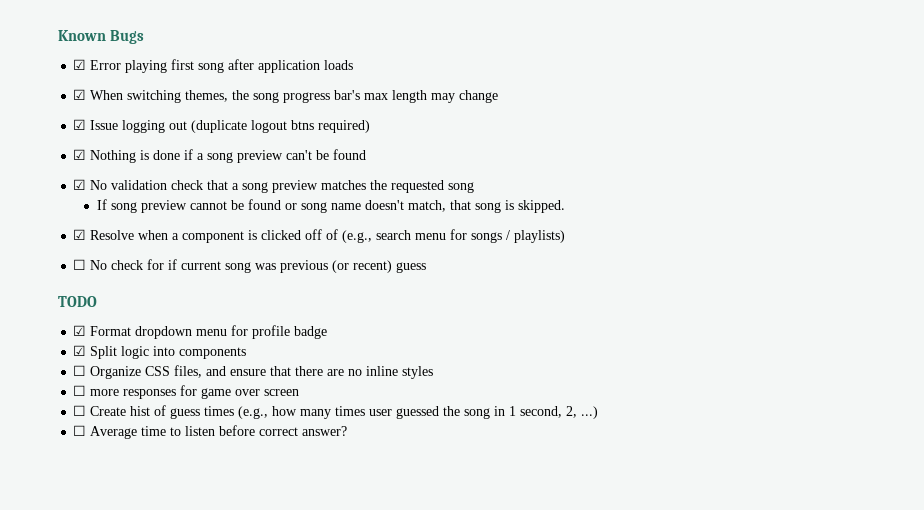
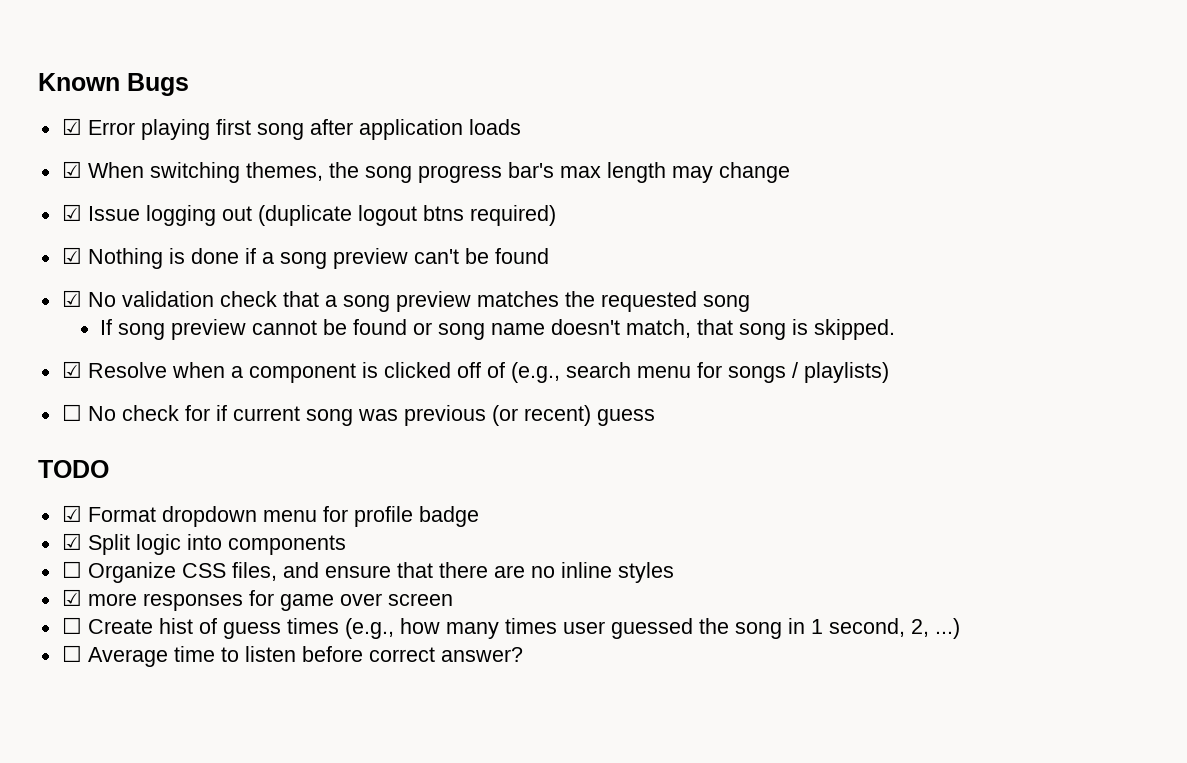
- ☐ more responses for game over screen
+ ☑ more responses for game over screen

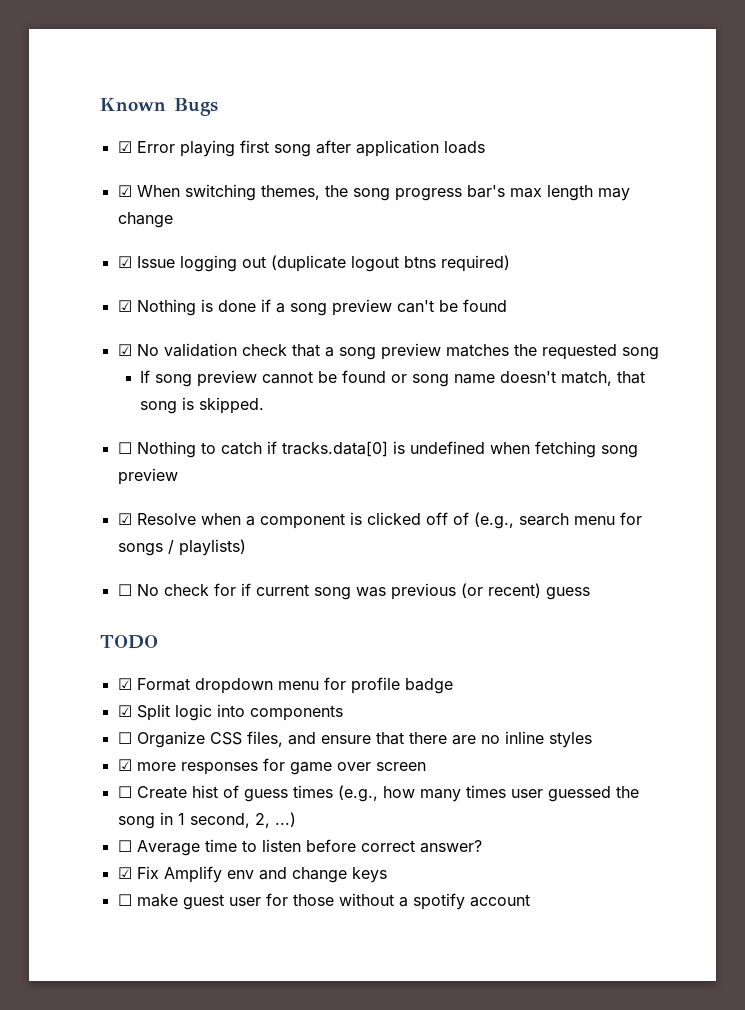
+ ☐ Nothing to catch if tracks.data[0] is undefined when fetching song preview
+ ☑ Fix Amplify env and change keys
+ ☐ make guest user for those without a spotify account

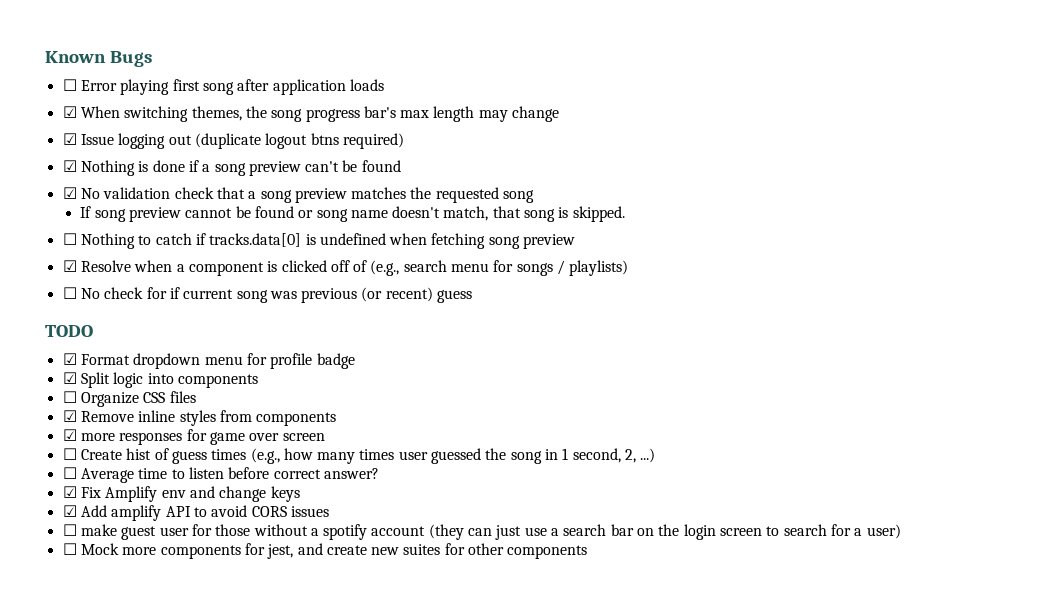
- ☑ Error playing first song after application loads
+ ☐ Error playing first song after application loads
- ☐ Organize CSS files, and ensure that there are no inline styles
+ ☐ Organize CSS files
+ ☑ Remove inline styles from components
+ ☑ Add amplify API to avoid CORS issues
- ☐ make guest user for those without a spotify account
+ ☐ make guest user for those without a spotify account (they can just use a search bar on the login screen to search for a user)
+ ☐ Mock more components for jest, and create new suites for other components

